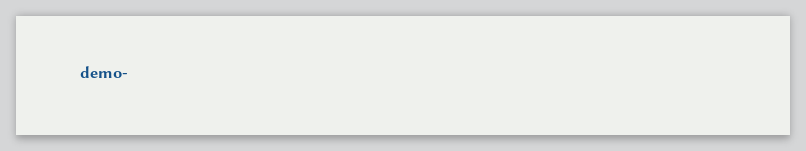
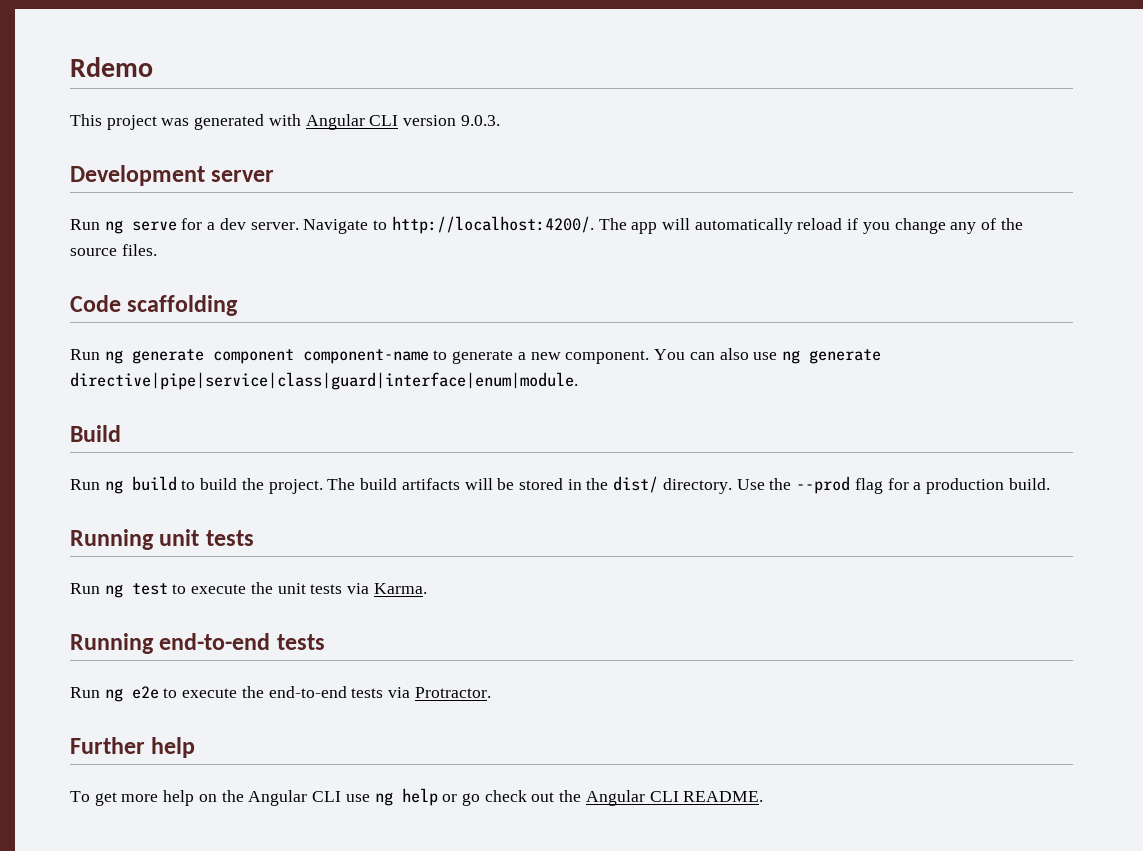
- demo-
+ Rdemo
+ This project was generated with Angular CLI version 9.0.3.
+ Development server
+ Run ng serve for a dev server. Navigate to http://localhost:4200/. The app will automatically reload if you change any of the source files.
+ Code scaffolding
+ Run ng generate component component-name to generate a new component. You can also use ng generate directive|pipe|service|class|guard|interface|enum|module.
+ Build
+ Run ng build to build the project. The build artifacts will be stored in the dist/ directory. Use the --prod flag for a production build.
+ Running unit tests
+ Run ng test to execute the unit tests via Karma.
+ Running end-to-end tests
+ Run ng e2e to execute the end-to-end tests via Protractor.
+ Further help
+ To get more help on the Angular CLI use ng help or go check out the Angular CLI README.

